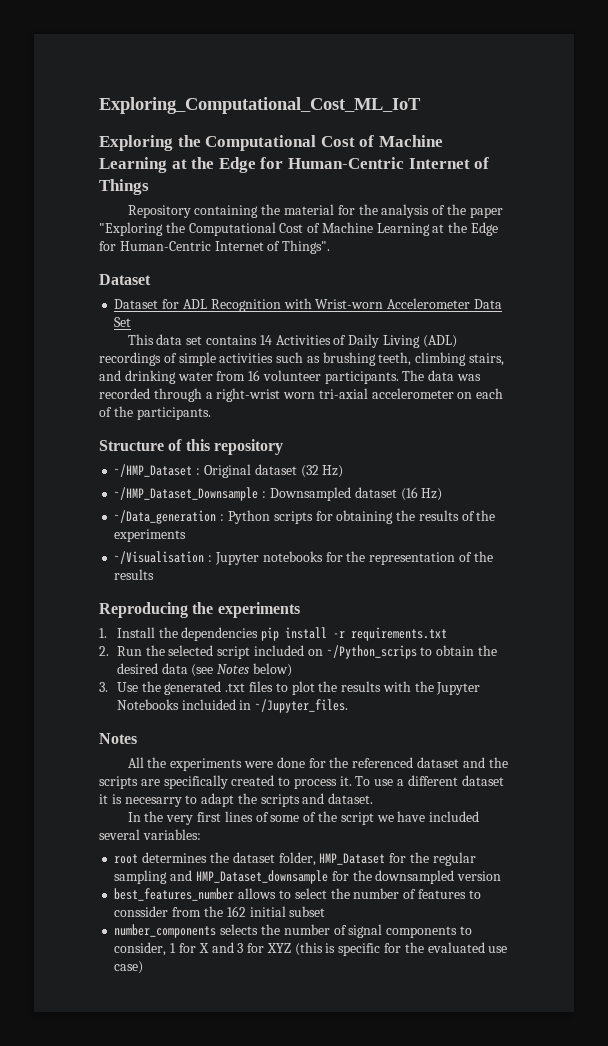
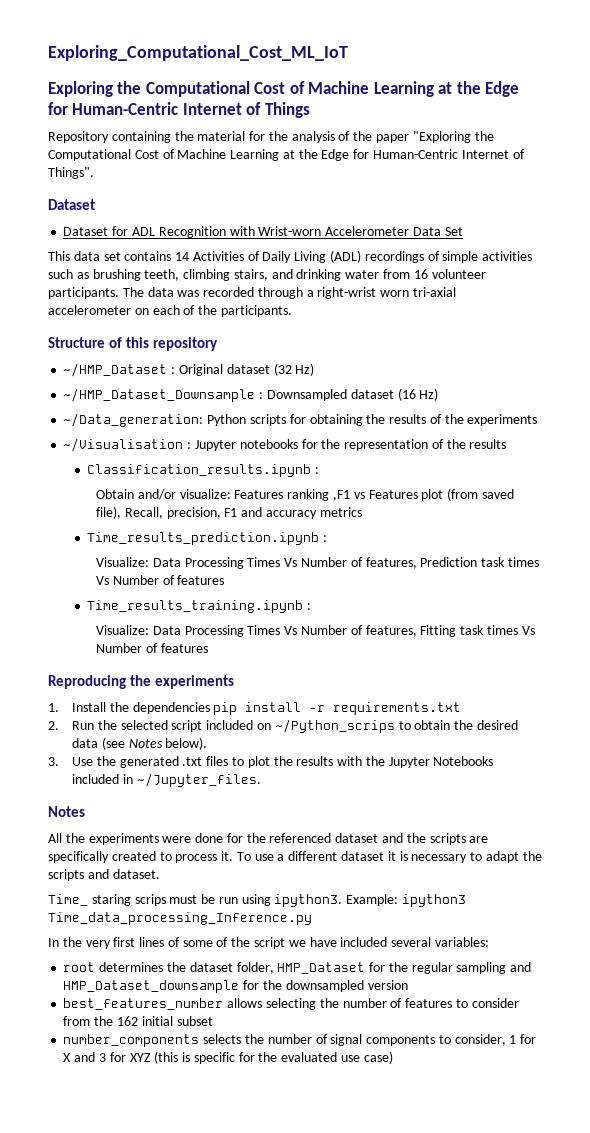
- ~/Data_generation : Python scripts for obtaining the results of the experiments
+ ~/Data_generation: Python scripts for obtaining the results of the experiments
+ Classification_results.ipynb :
+ Obtain and/or visualize: Features ranking ,F1 vs Features plot (from saved file), Recall, precision, F1 and accuracy metrics
+ Time_results_prediction.ipynb :
+ Visualize: Data Processing Times Vs Number of features, Prediction task times Vs Number of features
+ Time_results_training.ipynb :
+ Visualize: Data Processing Times Vs Number of features, Fitting task times Vs Number of features
- 2. Run the selected script included on ~/Python_scrips to obtain the desired data (see Notes below)
+ 2. Run the selected script included on ~/Python_scrips to obtain the desired data (see Notes below).
- 3. Use the generated .txt files to plot the results with the Jupyter Notebooks incluided in ~/Jupyter_files.
+ 3. Use the generated .txt files to plot the results with the Jupyter Notebooks included in ~/Jupyter_files.
- To use a different dataset it is necesarry to adapt the scripts and dataset.
+ To use a different dataset it is necessary to adapt the scripts and dataset.
+ Time_ staring scrips must be run using ipython3. Example: ipython3 Time_data_processing_Inference.py
- best_features_number allows to select the number of features to conssider from the 162 initial subset
+ best_features_number allows selecting the number of features to consider from the 162 initial subset

